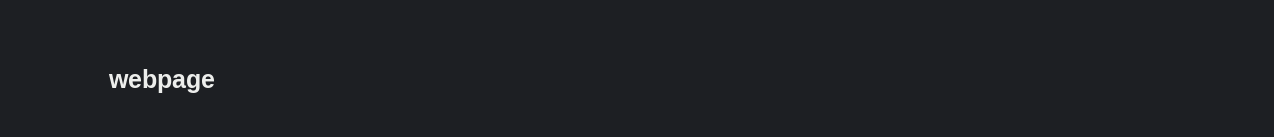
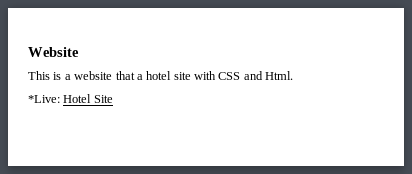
- webpage
+ Website
+ This is a website that a hotel site with CSS and Html.
+ *Live: Hotel Site

